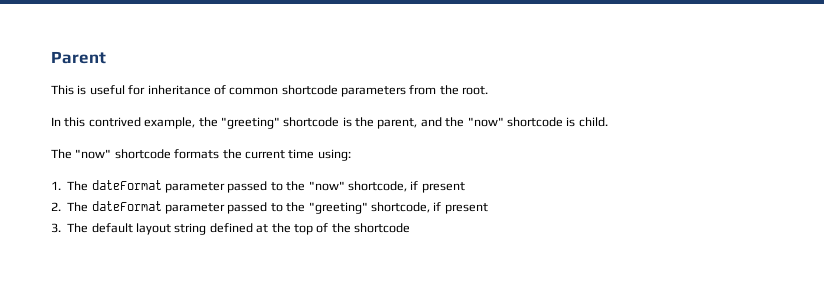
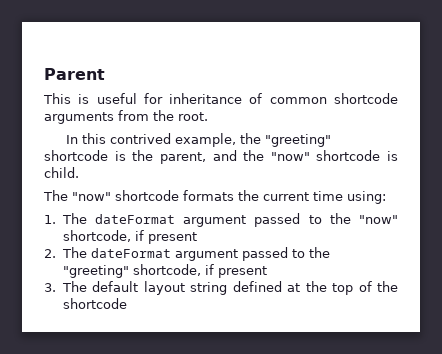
- This is useful for inheritance of common shortcode parameters from the root.
+ This is useful for inheritance of common shortcode arguments from the root.
- 1. The dateFormat parameter passed to the "now" shortcode, if present
+ 1. The dateFormat argument passed to the "now" shortcode, if present
- 2. The dateFormat parameter passed to the "greeting" shortcode, if present
+ 2. The dateFormat argument passed to the "greeting" shortcode, if present

